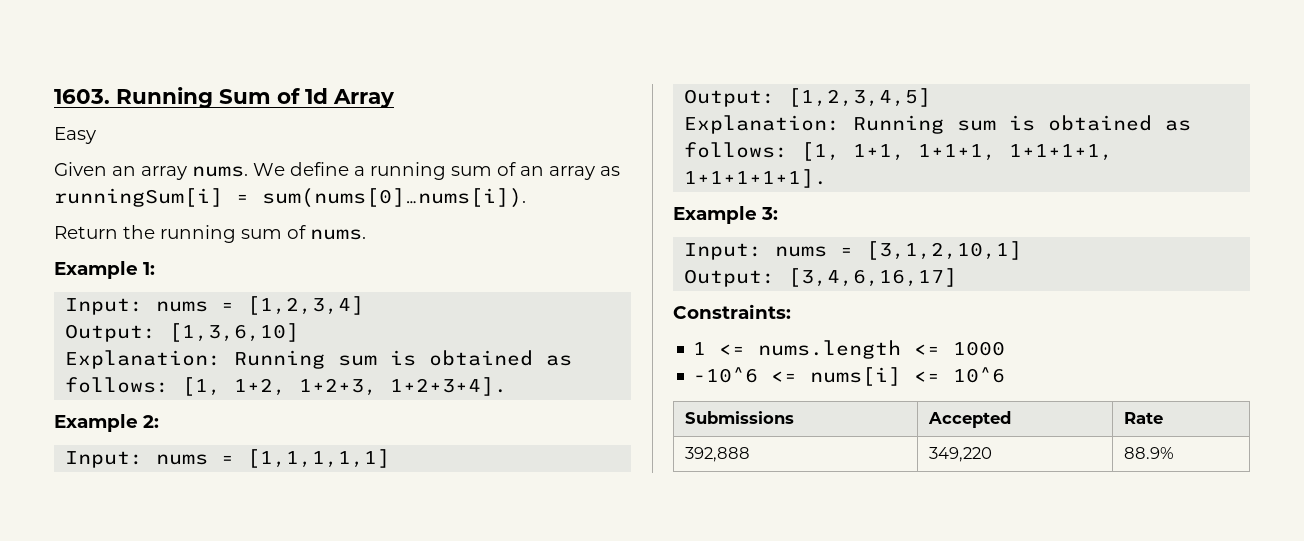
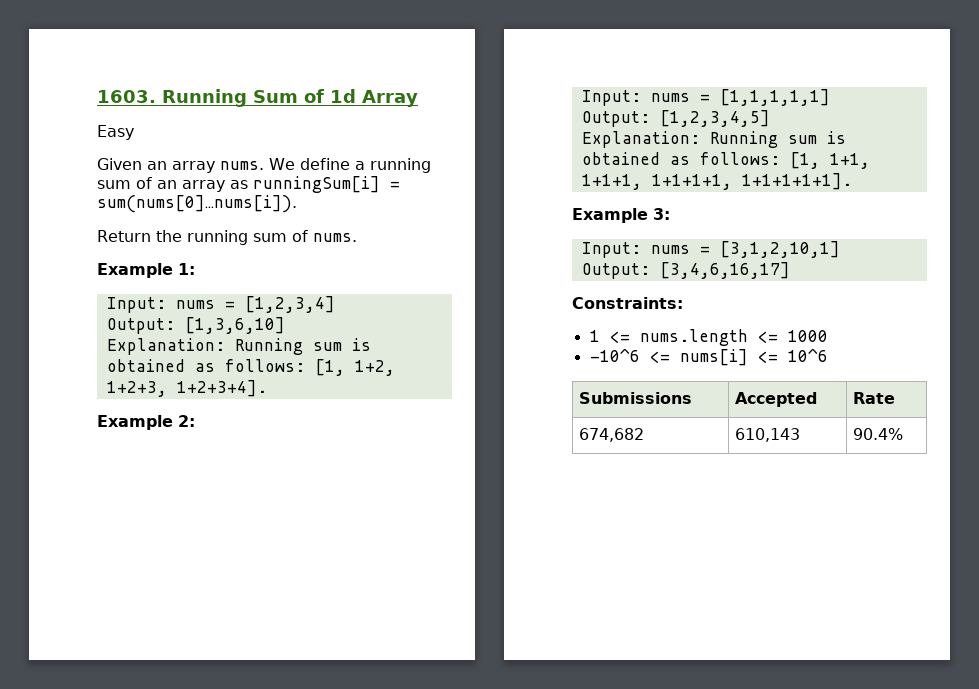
- 392,888 | 349,220 | 88.9%
+ 674,682 | 610,143 | 90.4%

